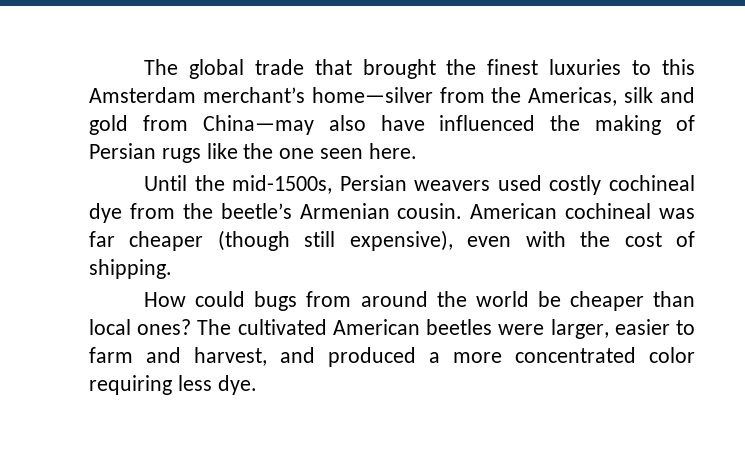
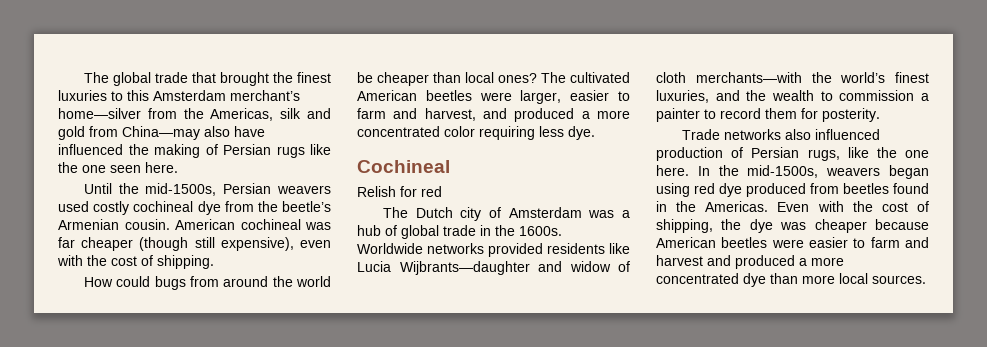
+ Cochineal
+ Relish for red
+ The Dutch city of Amsterdam was a hub of global trade in the 1600s. Worldwide networks provided residents like Lucia Wijbrants—daughter and widow of cloth merchants—with the world’s finest luxuries, and the wealth to commission a painter to record them for posterity.
+ Trade networks also influenced production of Persian rugs, like the one here. In the mid-1500s, weavers began using red dye produced from beetles found in the Americas. Even with the cost of shipping, the dye was cheaper because American beetles were easier to farm and harvest and produced a more concentrated dye than more local sources.

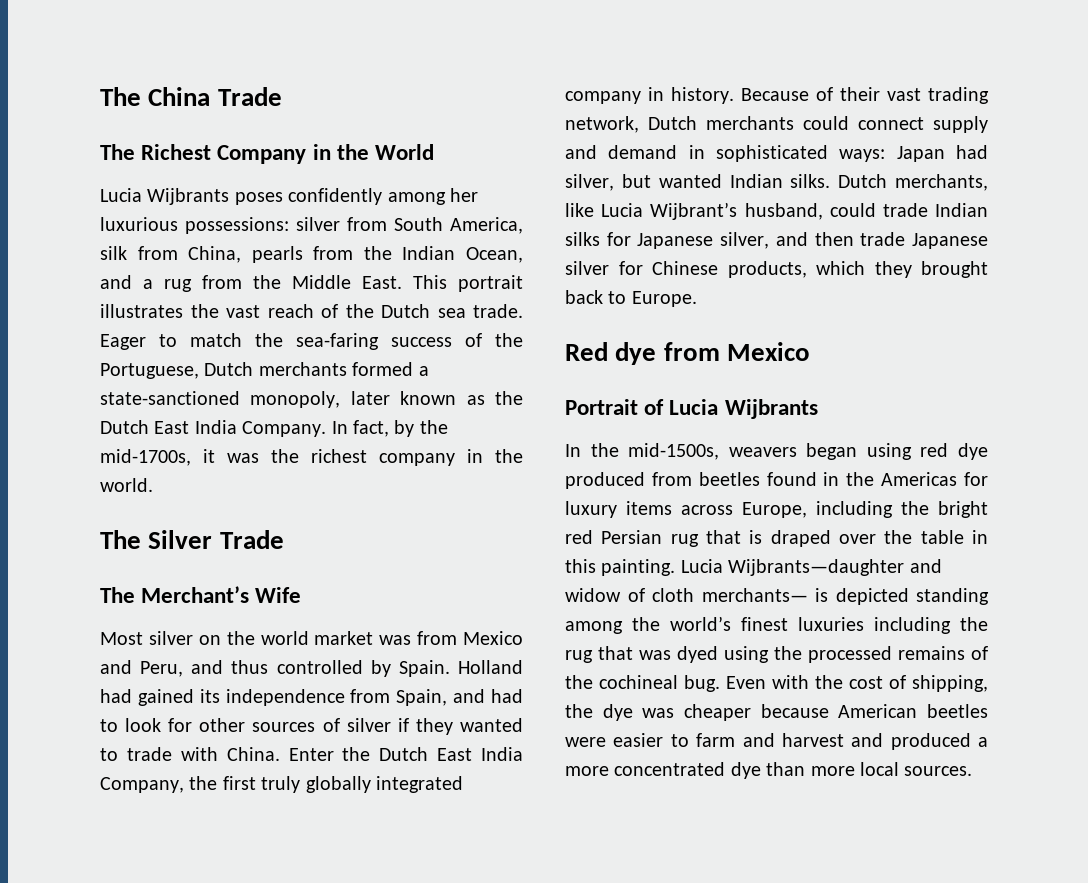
- The global trade that brought the finest luxuries to this Amsterdam merchant’s home—silver from the Americas, silk and gold from China—may also have influenced the making of Persian rugs like the one seen here.
- Until the mid-1500s, Persian weavers used costly cochineal dye from the beetle’s Armenian cousin. American cochineal was far cheaper (though still expensive), even with the cost of shipping.
- How could bugs from around the world be cheaper than local ones? The cultivated American beetles were larger, easier to farm and harvest, and produced a more concentrated color requiring less dye.
- Cochineal
- Relish for red
- The Dutch city of Amsterdam was a hub of global trade in the 1600s. Worldwide networks provided residents like Lucia Wijbrants—daughter and widow of cloth merchants—with the world’s finest luxuries, and the wealth to commission a painter to record them for posterity.
- Trade networks also influenced production of Persian rugs, like the one here. In the mid-1500s, weavers began using red dye produced from beetles found in the Americas.
+ The China Trade
+ The Richest Company in the World
+ Lucia Wijbrants poses confidently among her luxurious possessions: silver from South America, silk from China, pearls from the Indian Ocean, and a rug from the Middle East. This portrait illustrates the vast reach of the Dutch sea trade. Eager to match the sea-faring success of the Portuguese, Dutch merchants formed a state-sanctioned monopoly, later known as the Dutch East India Company. In fact, by the mid-1700s, it was the richest company in the world.
+ The Silver Trade
+ The Merchant’s Wife
+ Most silver on the world market was from Mexico and Peru, and thus controlled by Spain. Holland had gained its independence from Spain, and had to look for other sources of silver if they wanted to trade with China. Enter the Dutch East India Company, the first truly globally integrated company in history. Because of their vast trading network, Dutch merchants could connect supply and demand in sophisticated ways: Japan had silver, but wanted Indian silks. Dutch merchants, like Lucia Wijbrant’s husband, could trade Indian silks for Japanese silver, and then trade Japanese silver for Chinese products, which they brought back to Europe.
+ Red dye from Mexico
+ Portrait of Lucia Wijbrants
+ In the mid-1500s, weavers began using red dye produced from beetles found in the Americas for luxury items across Europe, including the bright red Persian rug that is draped over the table in this painting. Lucia Wijbrants—daughter and widow of cloth merchants— is depicted standing among the world’s finest luxuries including the rug that was dyed using the processed remains of the cochineal bug.

